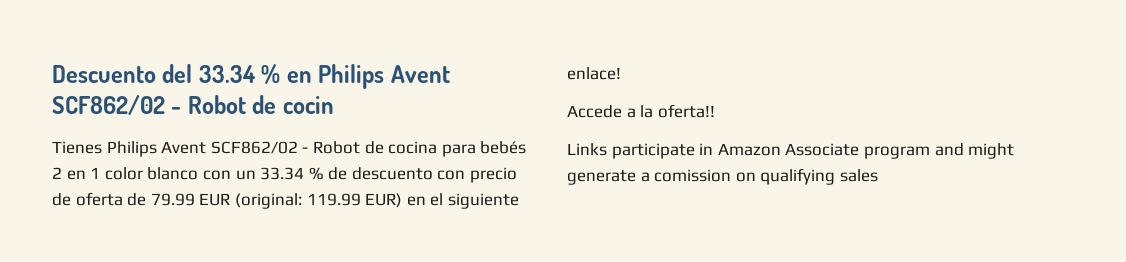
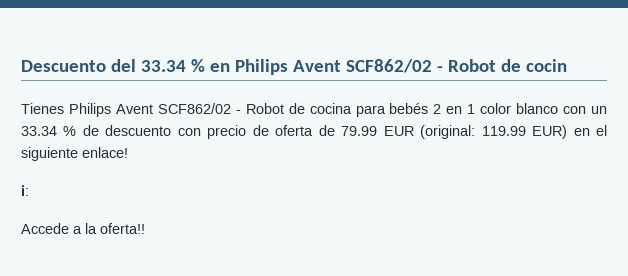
+ ℹ:
- Links participate in Amazon Associate program and might generate a comission on qualifying sales

